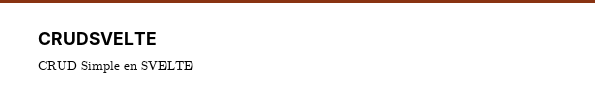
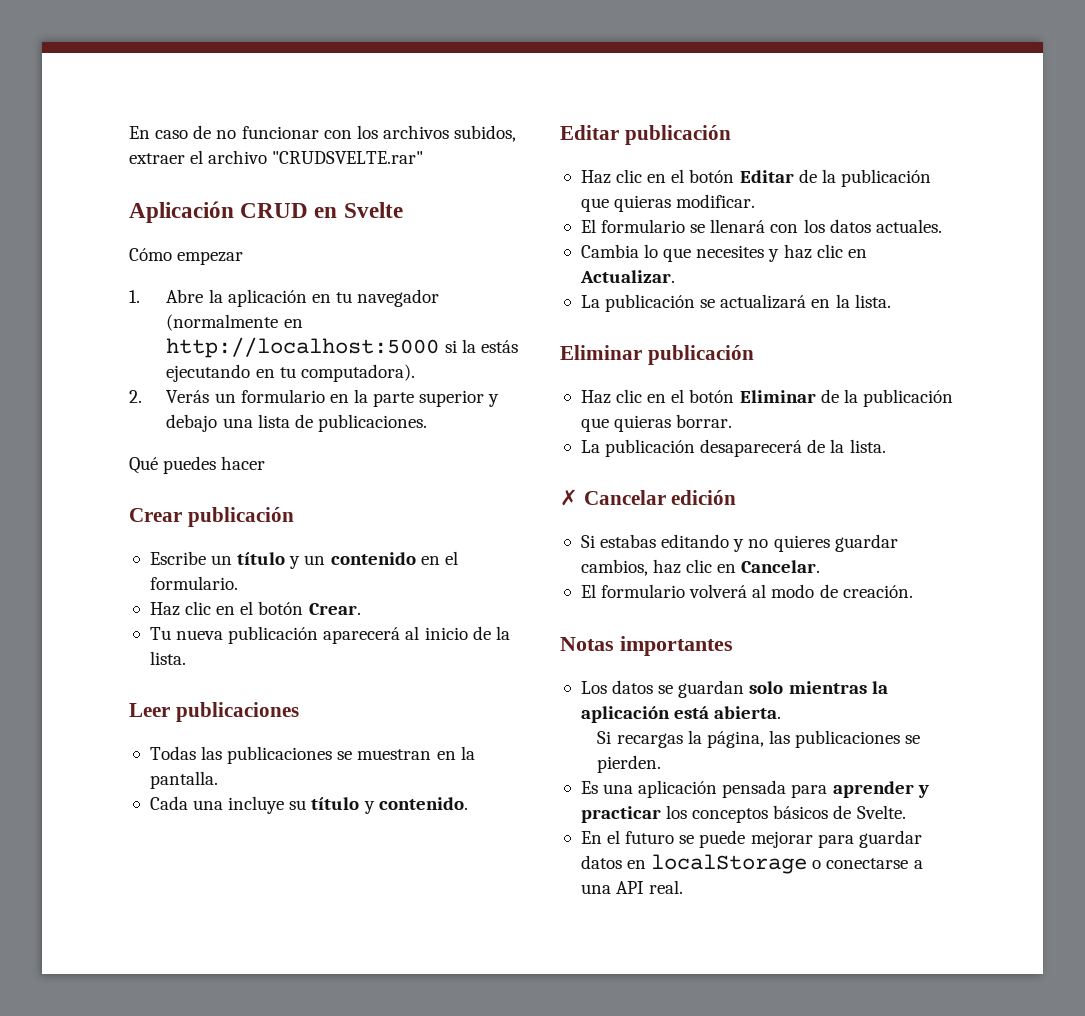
- CRUDSVELTE
- CRUD Simple en SVELTE
+ En caso de no funcionar con los archivos subidos, extraer el archivo "CRUDSVELTE.rar"
+ Aplicación CRUD en Svelte
+ Cómo empezar
+ 1. Abre la aplicación en tu navegador (normalmente en http://localhost:5000 si la estás ejecutando en tu computadora).
+ 2. Verás un formulario en la parte superior y debajo una lista de publicaciones.
+ Qué puedes hacer
+ Crear publicación
+ Escribe un título y un contenido en el formulario.
+ Haz clic en el botón Crear.
+ Tu nueva publicación aparecerá al inicio de la lista.
+ Leer publicaciones
+ Todas las publicaciones se muestran en la pantalla.
+ Cada una incluye su título y contenido.
+ Editar publicación
+ Haz clic en el botón Editar de la publicación que quieras modificar.
+ El formulario se llenará con los datos actuales.
+ Cambia lo que necesites y haz clic en Actualizar.
+ La publicación se actualizará en la lista.
+ Eliminar publicación
+ Haz clic en el botón Eliminar de la publicación que quieras borrar.
+ La publicación desaparecerá de la lista.
+ ✗ Cancelar edición
+ Si estabas editando y no quieres guardar cambios, haz clic en Cancelar.
+ El formulario volverá al modo de creación.
+ Notas importantes
+ Los datos se guardan solo mientras la aplicación está abierta.
+ Si recargas la página, las publicaciones se pierden.
+ Es una aplicación pensada para aprender y practicar los conceptos básicos de Svelte.
+ En el futuro se puede mejorar para guardar datos en localStorage o conectarse a una API real.

